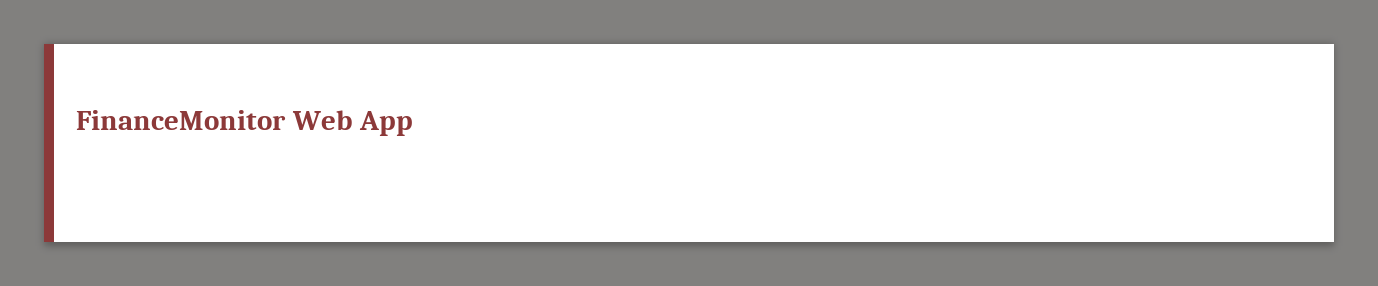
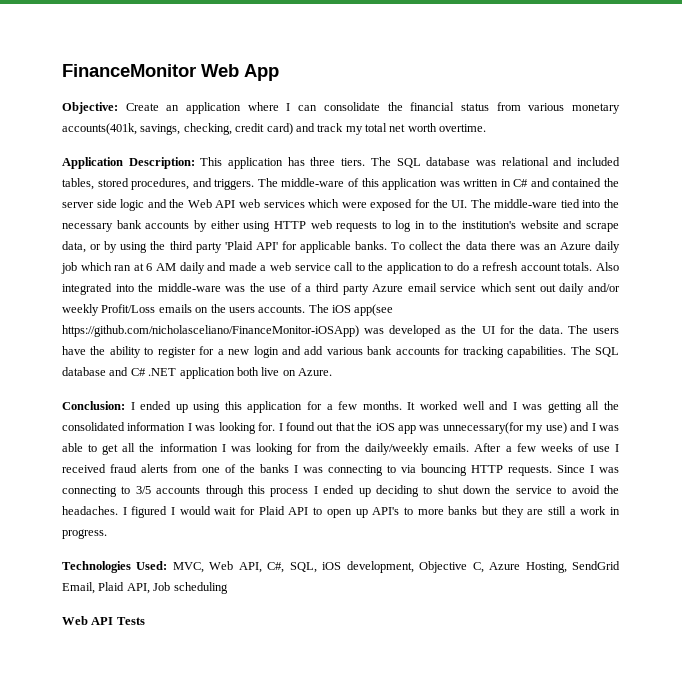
+ Objective: Create an application where I can consolidate the financial status from various monetary accounts(401k, savings, checking, credit card) and track my total net worth overtime.
+ Application Description: This application has three tiers. The SQL database was relational and included tables, stored procedures, and triggers. The middle-ware of this application was written in C# and contained the server side logic and the Web API web services which were exposed for the UI. The middle-ware tied into the necessary bank accounts by either using HTTP web requests to log in to the institution's website and scrape data, or by using the third party 'Plaid API' for applicable banks. To collect the data there was an Azure daily job which ran at 6 AM daily and made a web service call to the application to do a refresh account totals. Also integrated into the middle-ware was the use of a third party Azure email service which sent out daily and/or weekly Profit/Loss emails on the users accounts. The iOS app(see https://github.com/nicholasceliano/FinanceMonitor-iOSApp) was developed as the UI for the data. The users have the ability to register for a new login and add various bank accounts for tracking capabilities. The SQL database and C# .NET application both live on Azure.
+ Conclusion: I ended up using this application for a few months. It worked well and I was getting all the consolidated information I was looking for. I found out that the iOS app was unnecessary(for my use) and I was able to get all the information I was looking for from the daily/weekly emails. After a few weeks of use I received fraud alerts from one of the banks I was connecting to via bouncing HTTP requests. Since I was connecting to 3/5 accounts through this process I ended up deciding to shut down the service to avoid the headaches. I figured I would wait for Plaid API to open up API's to more banks but they are still a work in progress.
+ Technologies Used: MVC, Web API, C#, SQL, iOS development, Objective C, Azure Hosting, SendGrid Email, Plaid API, Job scheduling
+ Web API Tests

